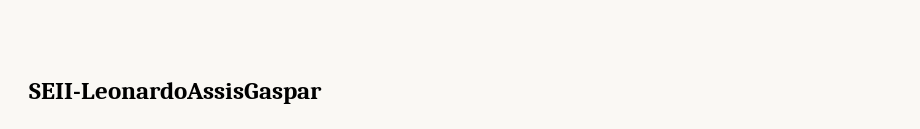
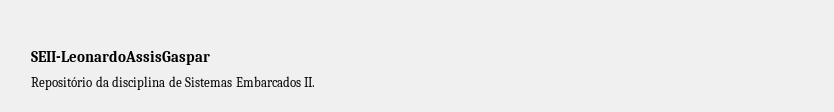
+ Repositório da disciplina de Sistemas Embarcados II.

